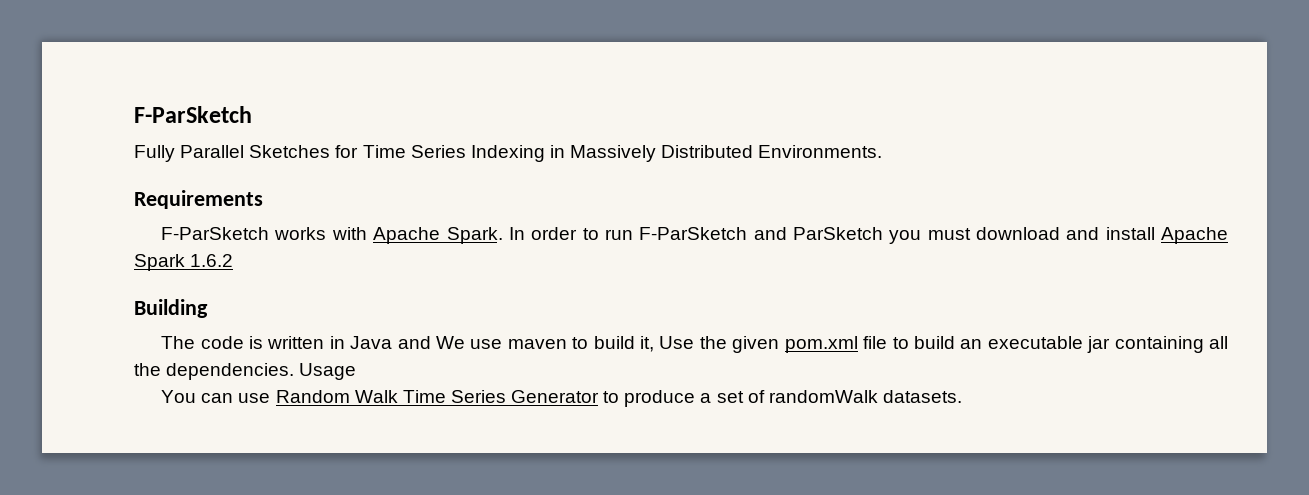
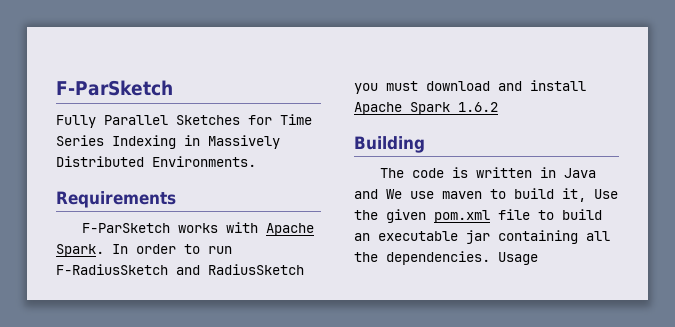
- In order to run F-ParSketch and ParSketch you must download and install Apache Spark 1.6.2
+ In order to run F-RadiusSketch and RadiusSketch you must download and install Apache Spark 1.6.2
- You can use Random Walk Time Series Generator to produce a set of randomWalk datasets.

